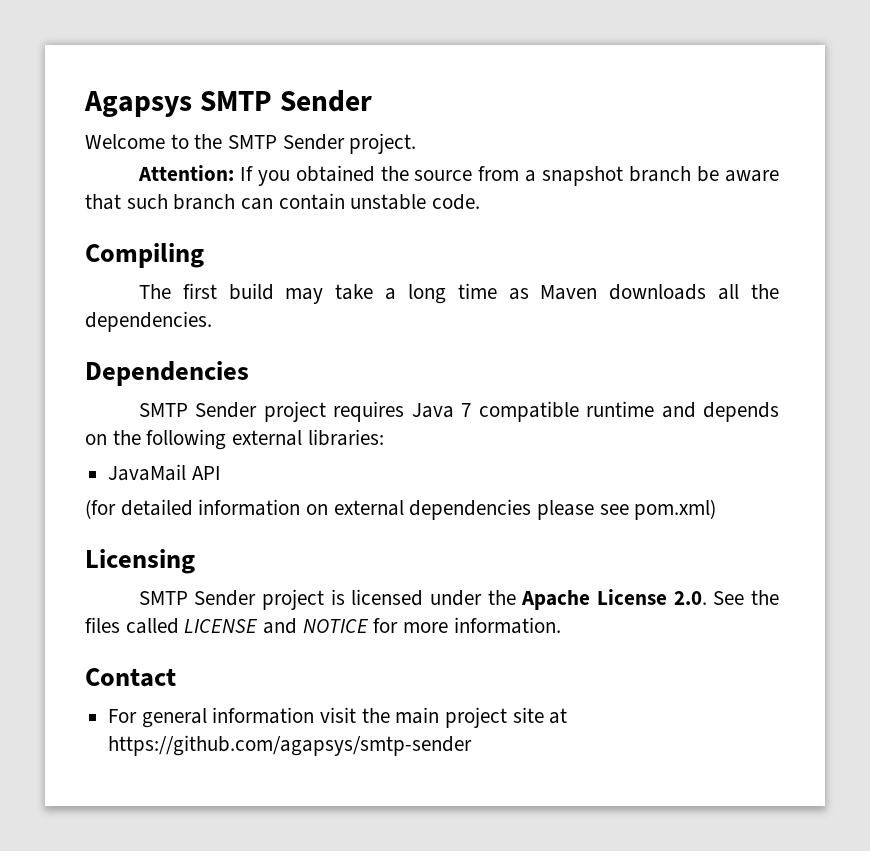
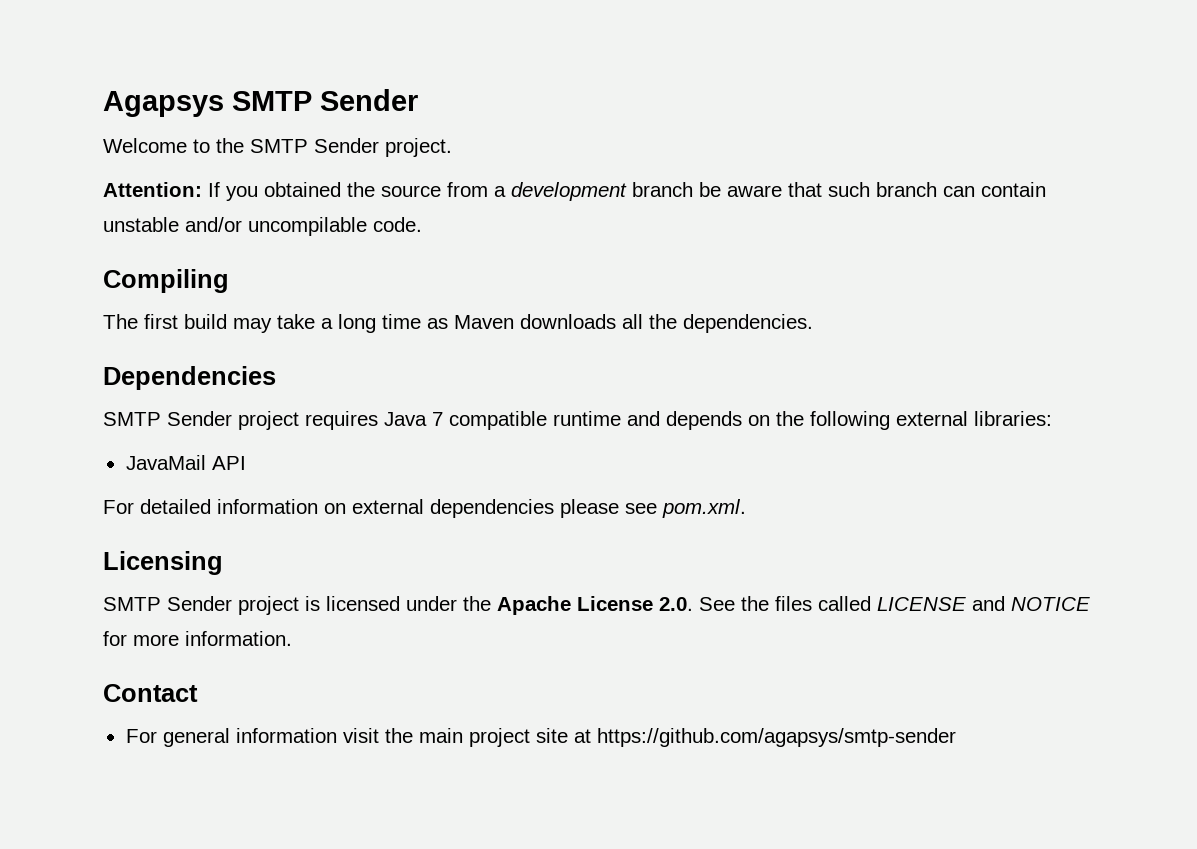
- Attention: If you obtained the source from a snapshot branch be aware that such branch can contain unstable code.
+ Attention: If you obtained the source from a development branch be aware that such branch can contain unstable and/or uncompilable code.
- (for detailed information on external dependencies please see pom.xml)
+ For detailed information on external dependencies please see pom.xml.

